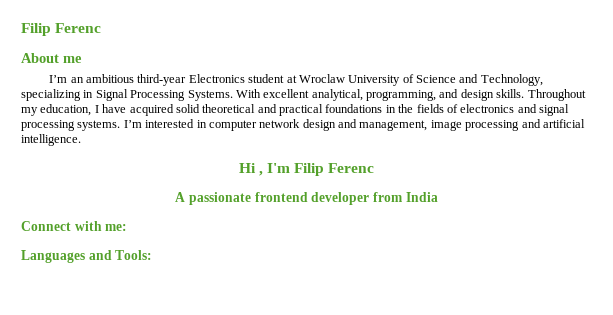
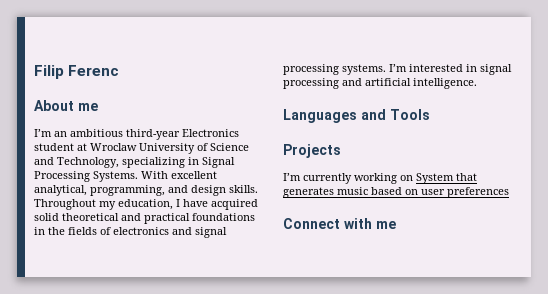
- I’m interested in computer network design and management, image processing and artificial intelligence.
- Hi , I'm Filip Ferenc
- A passionate frontend developer from India
- Connect with me:
- Languages and Tools:
+ I’m interested in signal processing and artificial intelligence.
+ Languages and Tools
+ Projects
+ I’m currently working on System that generates music based on user preferences
+ Connect with me

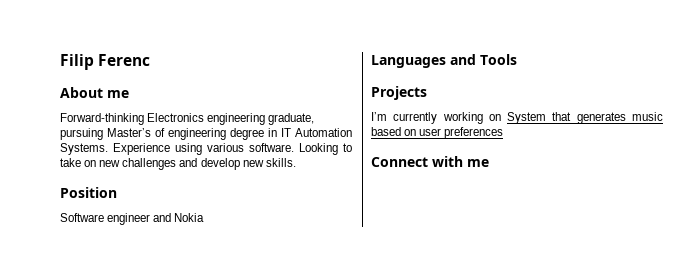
- I’m an ambitious third-year Electronics student at Wroclaw University of Science and Technology, specializing in Signal Processing Systems. With excellent analytical, programming, and design skills. Throughout my education, I have acquired solid theoretical and practical foundations in the fields of electronics and signal processing systems. I’m interested in signal processing and artificial intelligence.
+ Forward-thinking Electronics engineering graduate, pursuing Master’s of engineering degree in IT Automation Systems. Experience using various software. Looking to take on new challenges and develop new skills.
+ Position
+ Software engineer and Nokia

